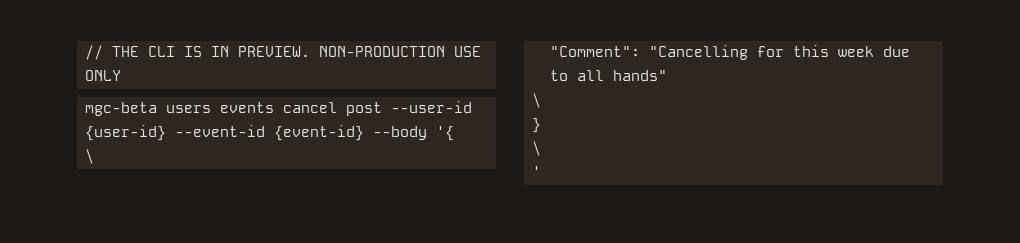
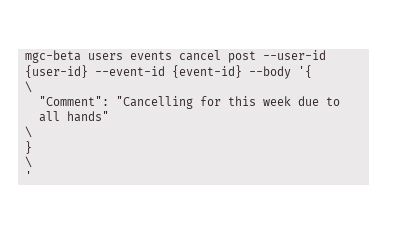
- // THE CLI IS IN PREVIEW. NON-PRODUCTION USE ONLY

